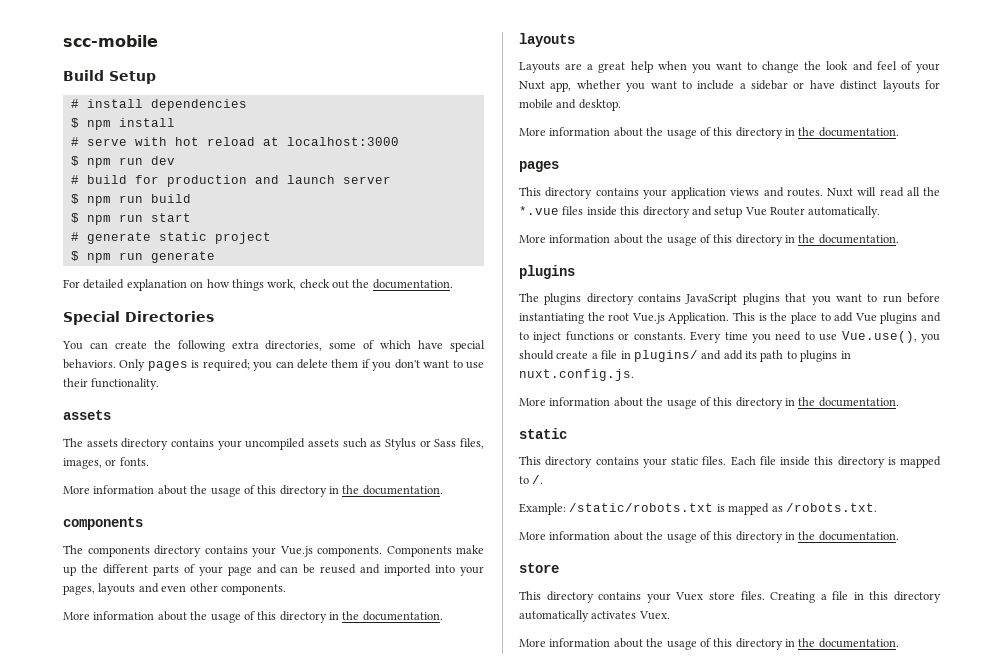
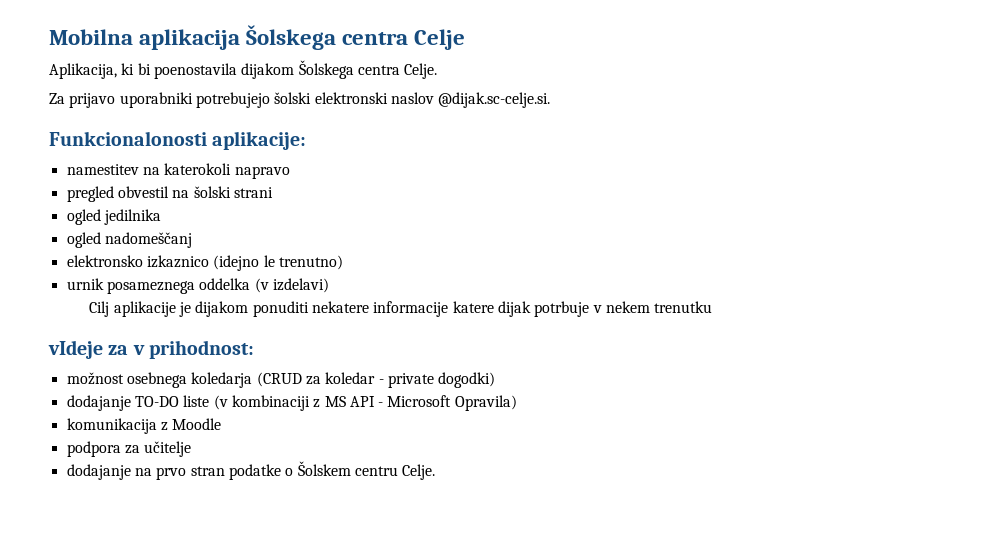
- scc-mobile
- Build Setup
- # install dependencies
- $ npm install
- # serve with hot reload at localhost:3000
- $ npm run dev
- # build for production and launch server
- $ npm run build
- $ npm run start
- # generate static project
- $ npm run generate
- For detailed explanation on how things work, check out the documentation.
- Special Directories
- You can create the following extra directories, some of which have special behaviors. Only pages is required; you can delete them if you don't want to use their functionality.
- assets
- The assets directory contains your uncompiled assets such as Stylus or Sass files, images, or fonts.
- More information about the usage of this directory in the documentation.
- components
- The components directory contains your Vue.js components. Components make up the different parts of your page and can be reused and imported into your pages, layouts and even other components.
- More information about the usage of this directory in the documentation.
- layouts
- Layouts are a great help when you want to change the look and feel of your Nuxt app, whether you want to include a sidebar or have distinct layouts for mobile and desktop.
- More information about the usage of this directory in the documentation.
- pages
- This directory contains your application views and routes. Nuxt will read all the *.vue files inside this directory and setup Vue Router automatically.
- More information about the usage of this directory in the documentation.
- plugins
- The plugins directory contains JavaScript plugins that you want to run before instantiating the root Vue.js Application. This is the place to add Vue plugins and to inject functions or constants. Every time you need to use Vue.use(), you should create a file in plugins/ and add its path to plugins in nuxt.config.js.
- More information about the usage of this directory in the documentation.
- static
- This directory contains your static files. Each file inside this directory is mapped to /.
- Example: /static/robots.txt is mapped as /robots.txt.
- More information about the usage of this directory in the documentation.
- store
- This directory contains your Vuex store files. Creating a file in this directory automatically activates Vuex.
- More information about the usage of this directory in the documentation.
+ Mobilna aplikacija Šolskega centra Celje
+ Aplikacija, ki bi poenostavila dijakom Šolskega centra Celje.
+ Za prijavo uporabniki potrebujejo šolski elektronski naslov @dijak.sc-celje.si.
+ Funkcionalonosti aplikacije:
+ namestitev na katerokoli napravo
+ pregled obvestil na šolski strani
+ ogled jedilnika
+ ogled nadomeščanj
+ elektronsko izkaznico (idejno le trenutno)
+ urnik posameznega oddelka (v izdelavi)
+ Cilj aplikacije je dijakom ponuditi nekatere informacije katere dijak potrbuje v nekem trenutku
+ vIdeje za v prihodnost:
+ možnost osebnega koledarja (CRUD za koledar - private dogodki)
+ dodajanje TO-DO liste (v kombinaciji z MS API - Microsoft Opravila)
+ komunikacija z Moodle
+ podpora za učitelje
+ dodajanje na prvo stran podatke o Šolskem centru Celje.

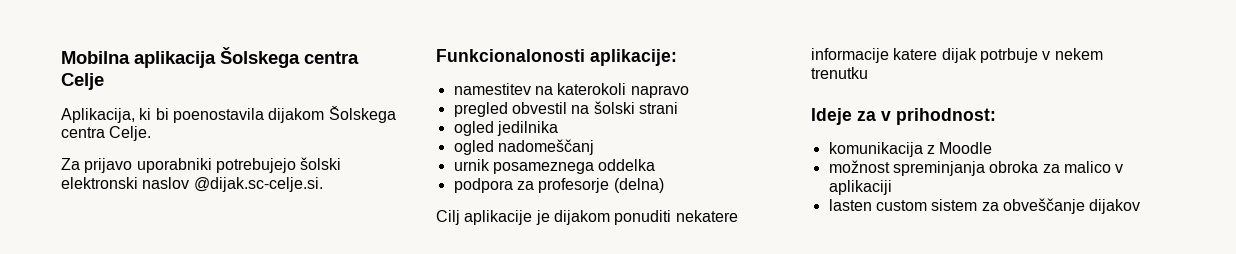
- elektronsko izkaznico (idejno le trenutno)
- urnik posameznega oddelka (v izdelavi)
+ urnik posameznega oddelka
+ podpora za profesorje (delna)
- vIdeje za v prihodnost:
+ Ideje za v prihodnost:
- možnost osebnega koledarja (CRUD za koledar - private dogodki)
- dodajanje TO-DO liste (v kombinaciji z MS API - Microsoft Opravila)
  komunikacija z Moodle
- podpora za učitelje
- dodajanje na prvo stran podatke o Šolskem centru Celje.
+ možnost spreminjanja obroka za malico v aplikaciji
+ lasten custom sistem za obveščanje dijakov

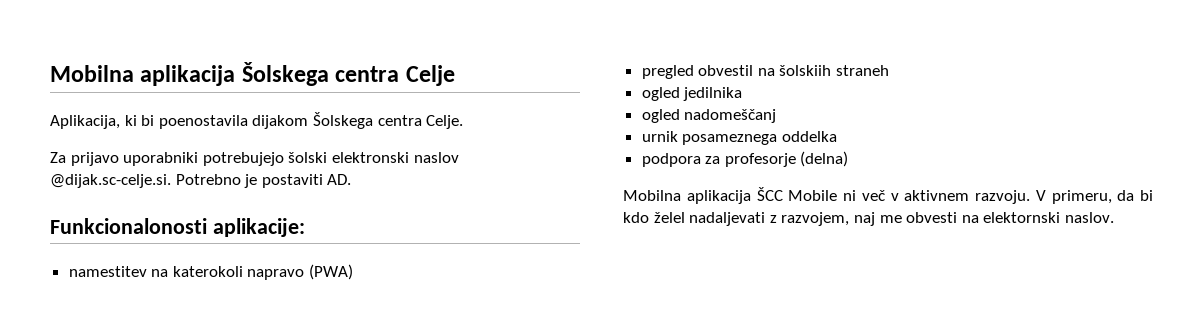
- Za prijavo uporabniki potrebujejo šolski elektronski naslov @dijak.sc-celje.si.
+ Za prijavo uporabniki potrebujejo šolski elektronski naslov @dijak.sc-celje.si. Potrebno je postaviti AD.
- namestitev na katerokoli napravo
+ namestitev na katerokoli napravo (PWA)
- pregled obvestil na šolski strani
+ pregled obvestil na šolskiih straneh
- Cilj aplikacije je dijakom ponuditi nekatere informacije katere dijak potrbuje v nekem trenutku
- Ideje za v prihodnost:
- komunikacija z Moodle
- možnost spreminjanja obroka za malico v aplikaciji
- lasten custom sistem za obveščanje dijakov
+ Mobilna aplikacija ŠCC Mobile ni več v aktivnem razvoju. V primeru, da bi kdo želel nadaljevati z razvojem, naj me obvesti na elektornski naslov.

